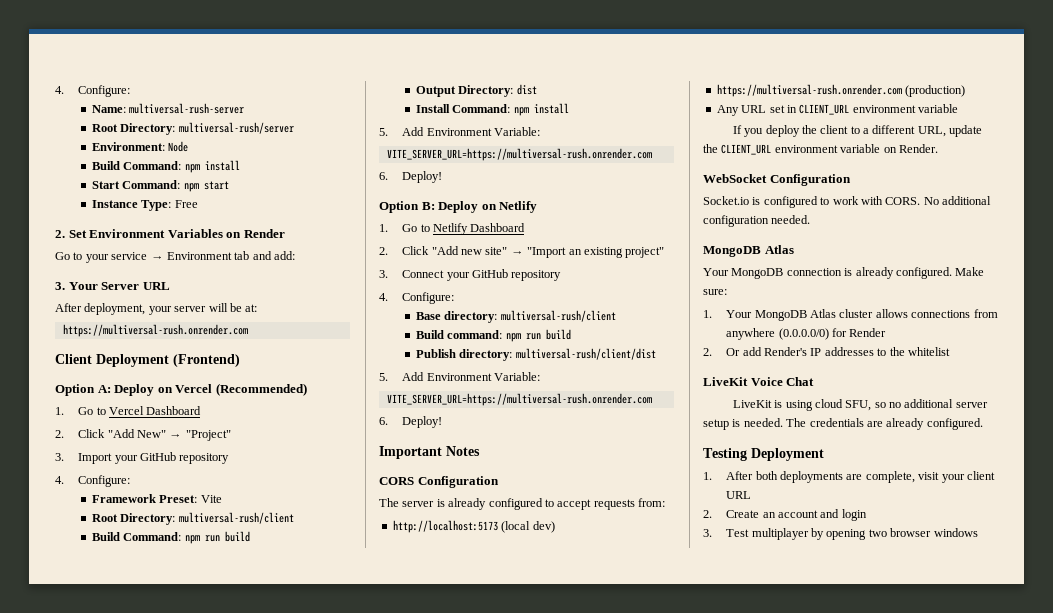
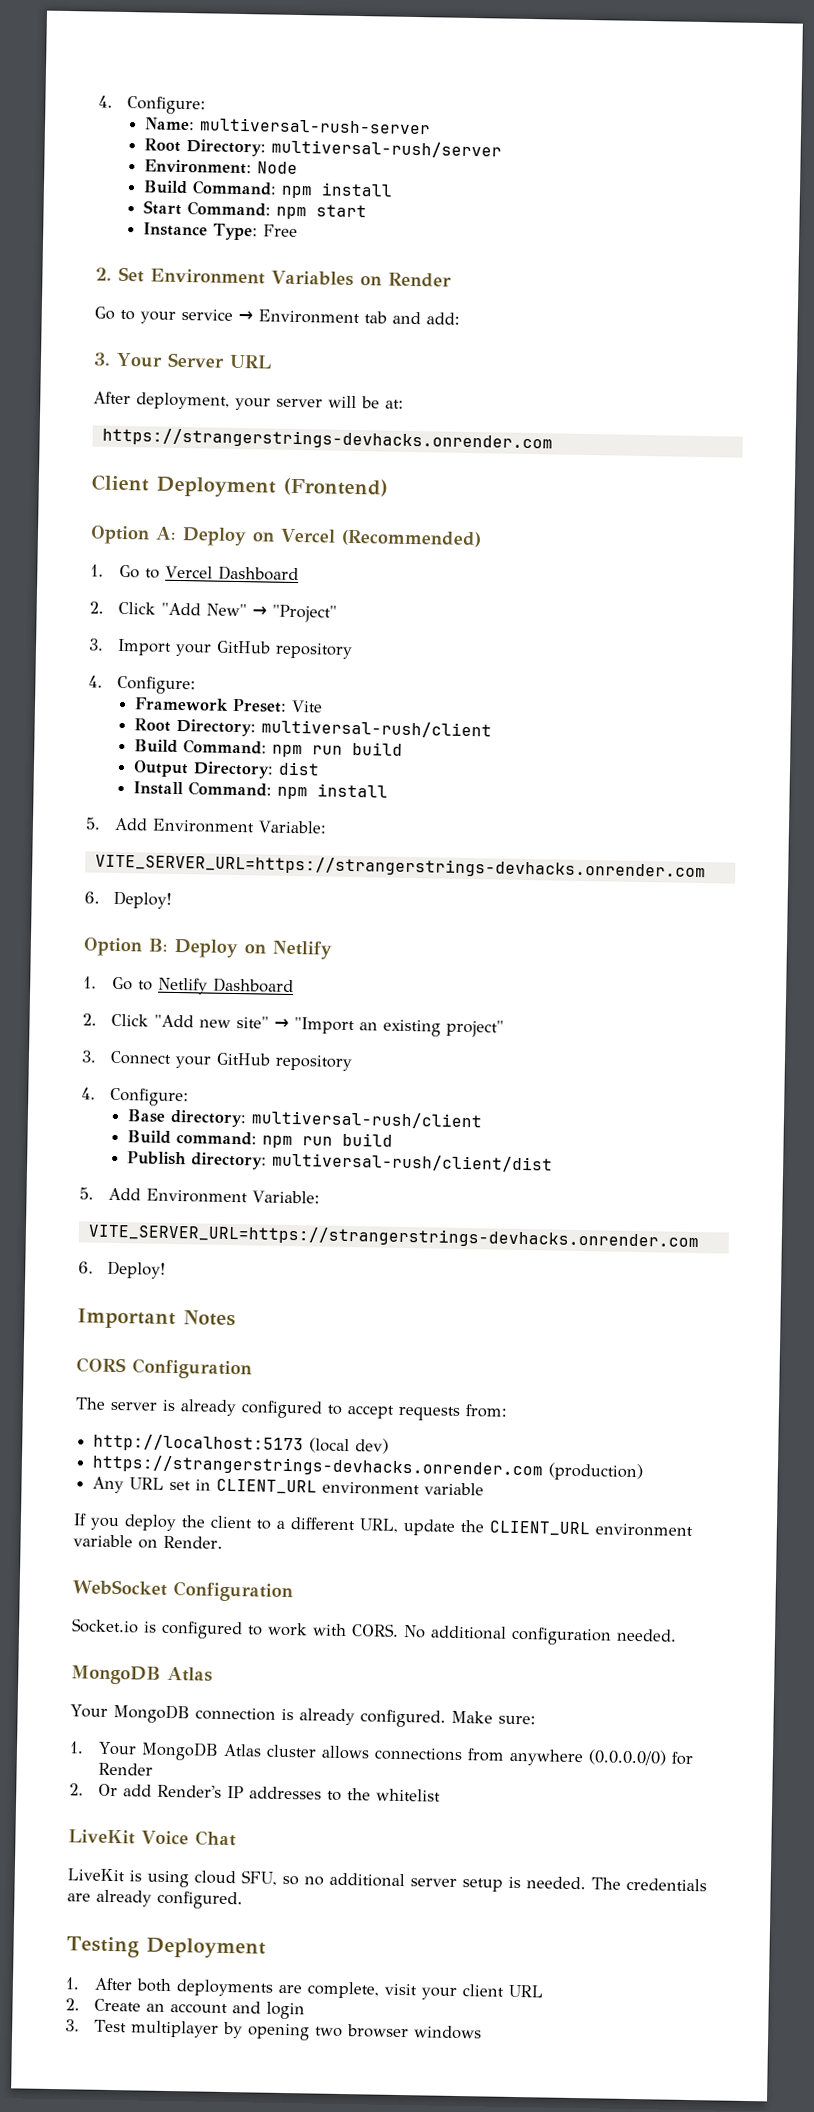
  After deployment, your server will be at:
- https://multiversal-rush.onrender.com
+ https://strangerstrings-devhacks.onrender.com
  Install Command: npm install
  5. Add Environment Variable:
- VITE_SERVER_URL=https://multiversal-rush.onrender.com
+ VITE_SERVER_URL=https://strangerstrings-devhacks.onrender.com
  Publish directory: multiversal-rush/client/dist
  5. Add Environment Variable:
- VITE_SERVER_URL=https://multiversal-rush.onrender.com
+ VITE_SERVER_URL=https://strangerstrings-devhacks.onrender.com
- https://multiversal-rush.onrender.com (production)
+ https://strangerstrings-devhacks.onrender.com (production)

